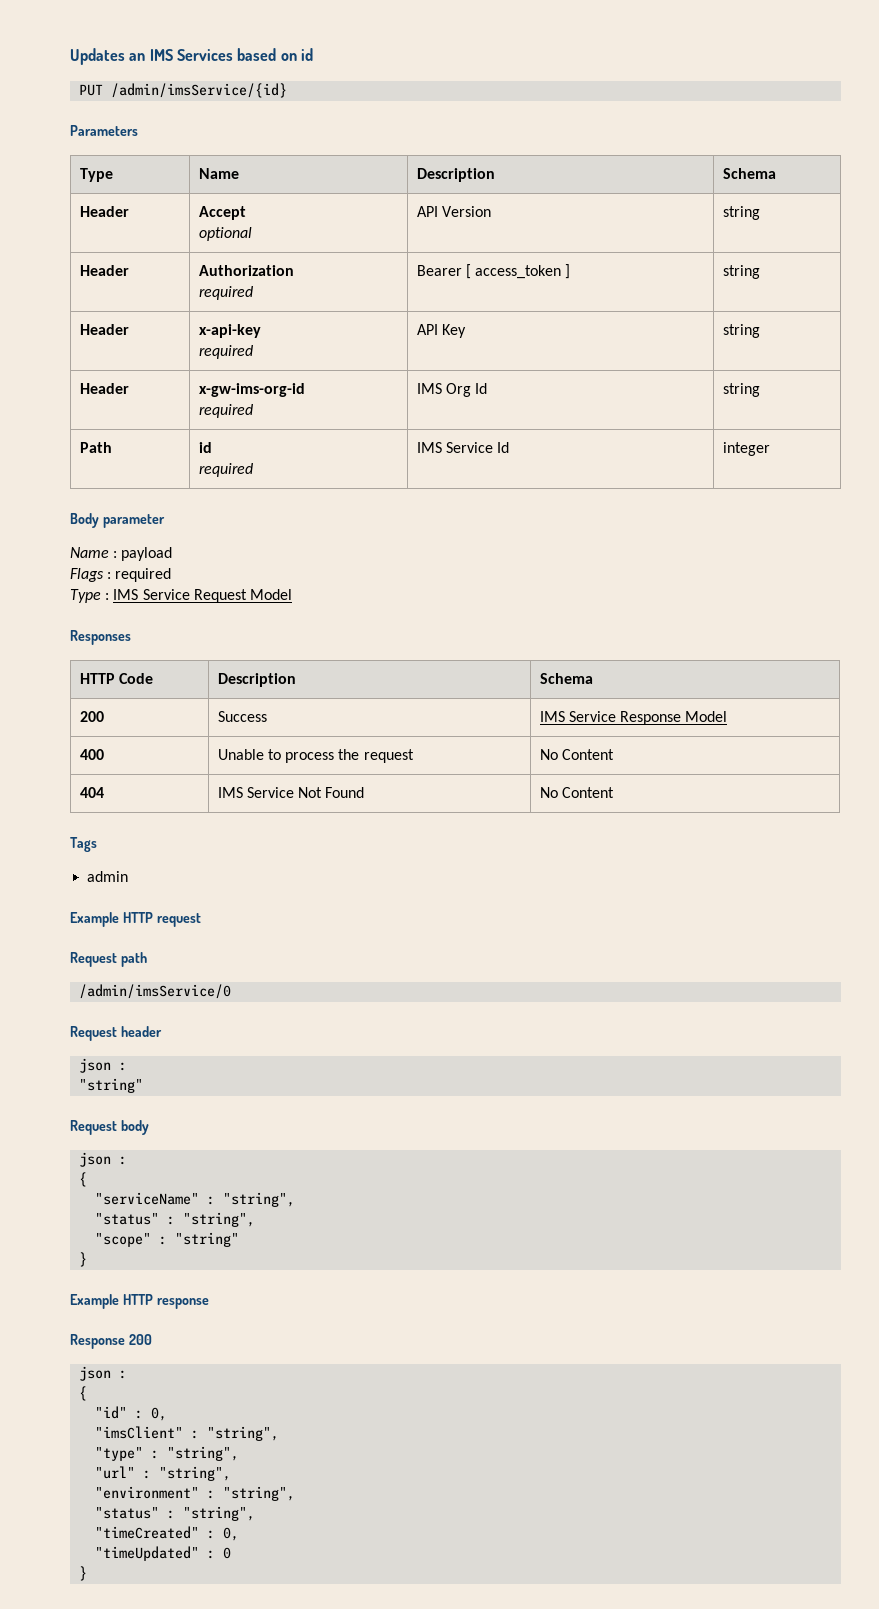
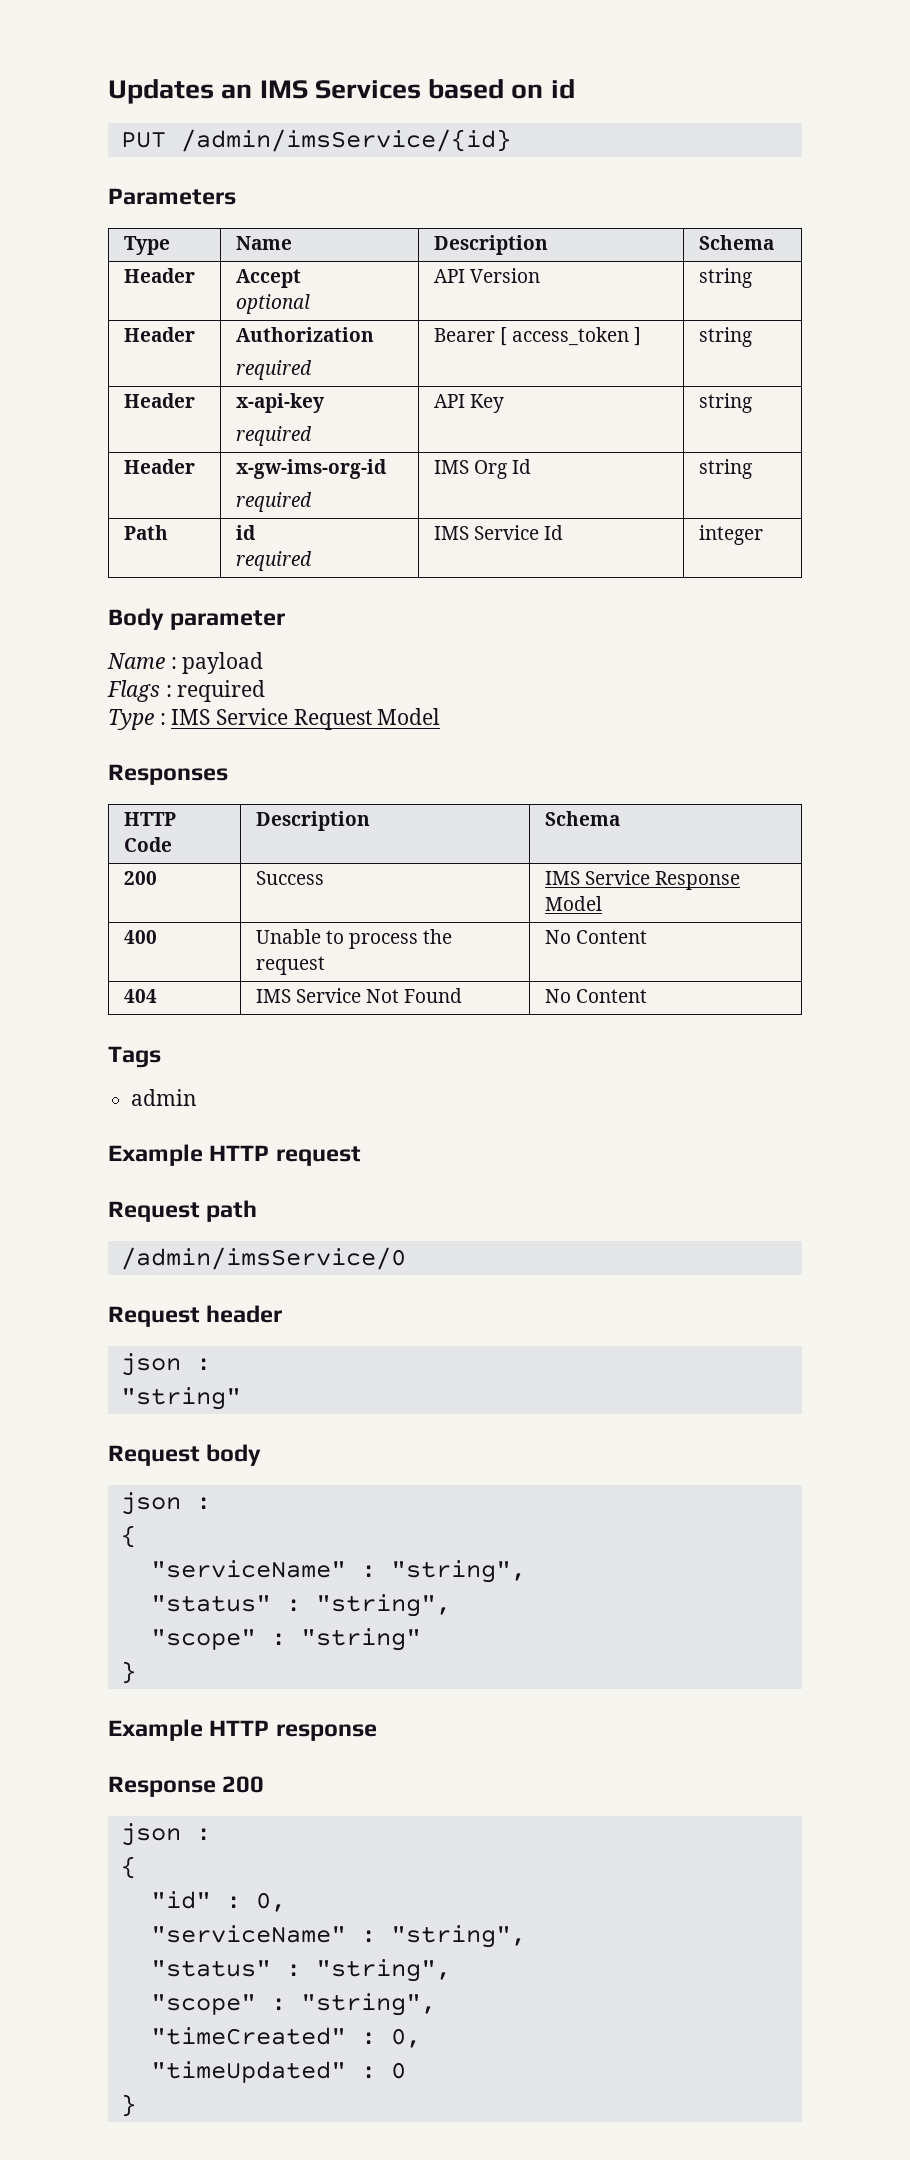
  "id" : 0,
- "imsClient" : "string",
- "type" : "string",
- "url" : "string",
- "environment" : "string",
+ "serviceName" : "string",
  "status" : "string",
+ "scope" : "string",

